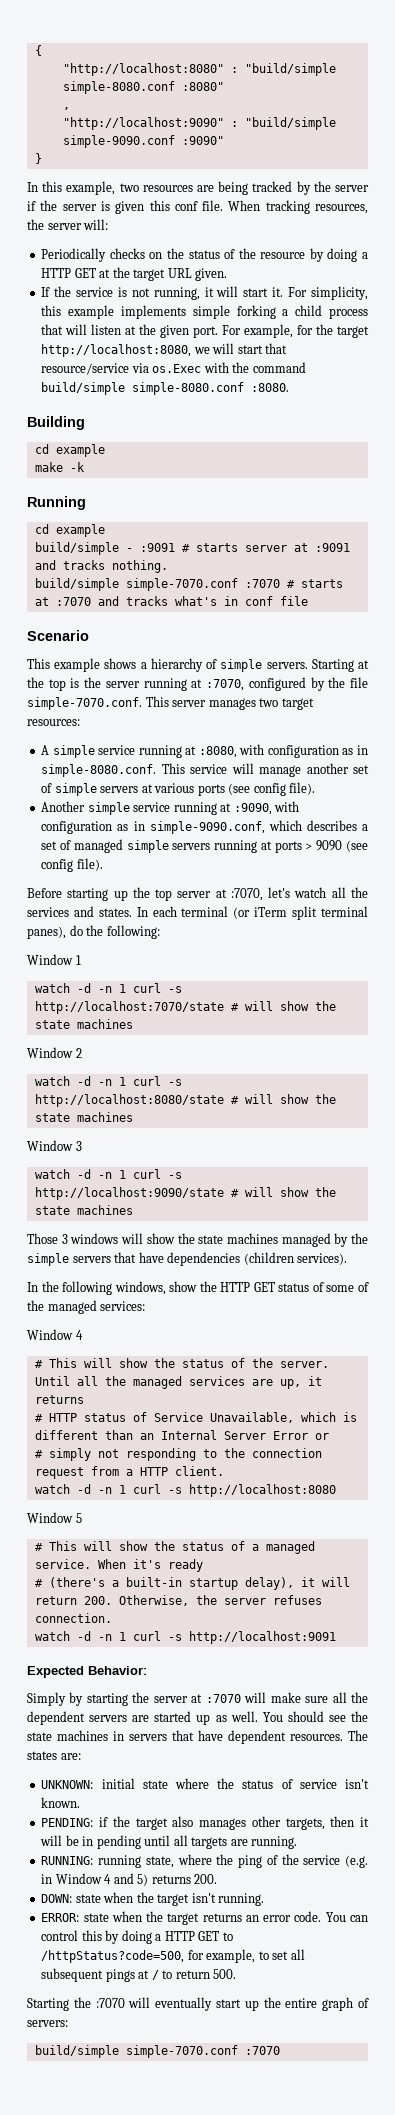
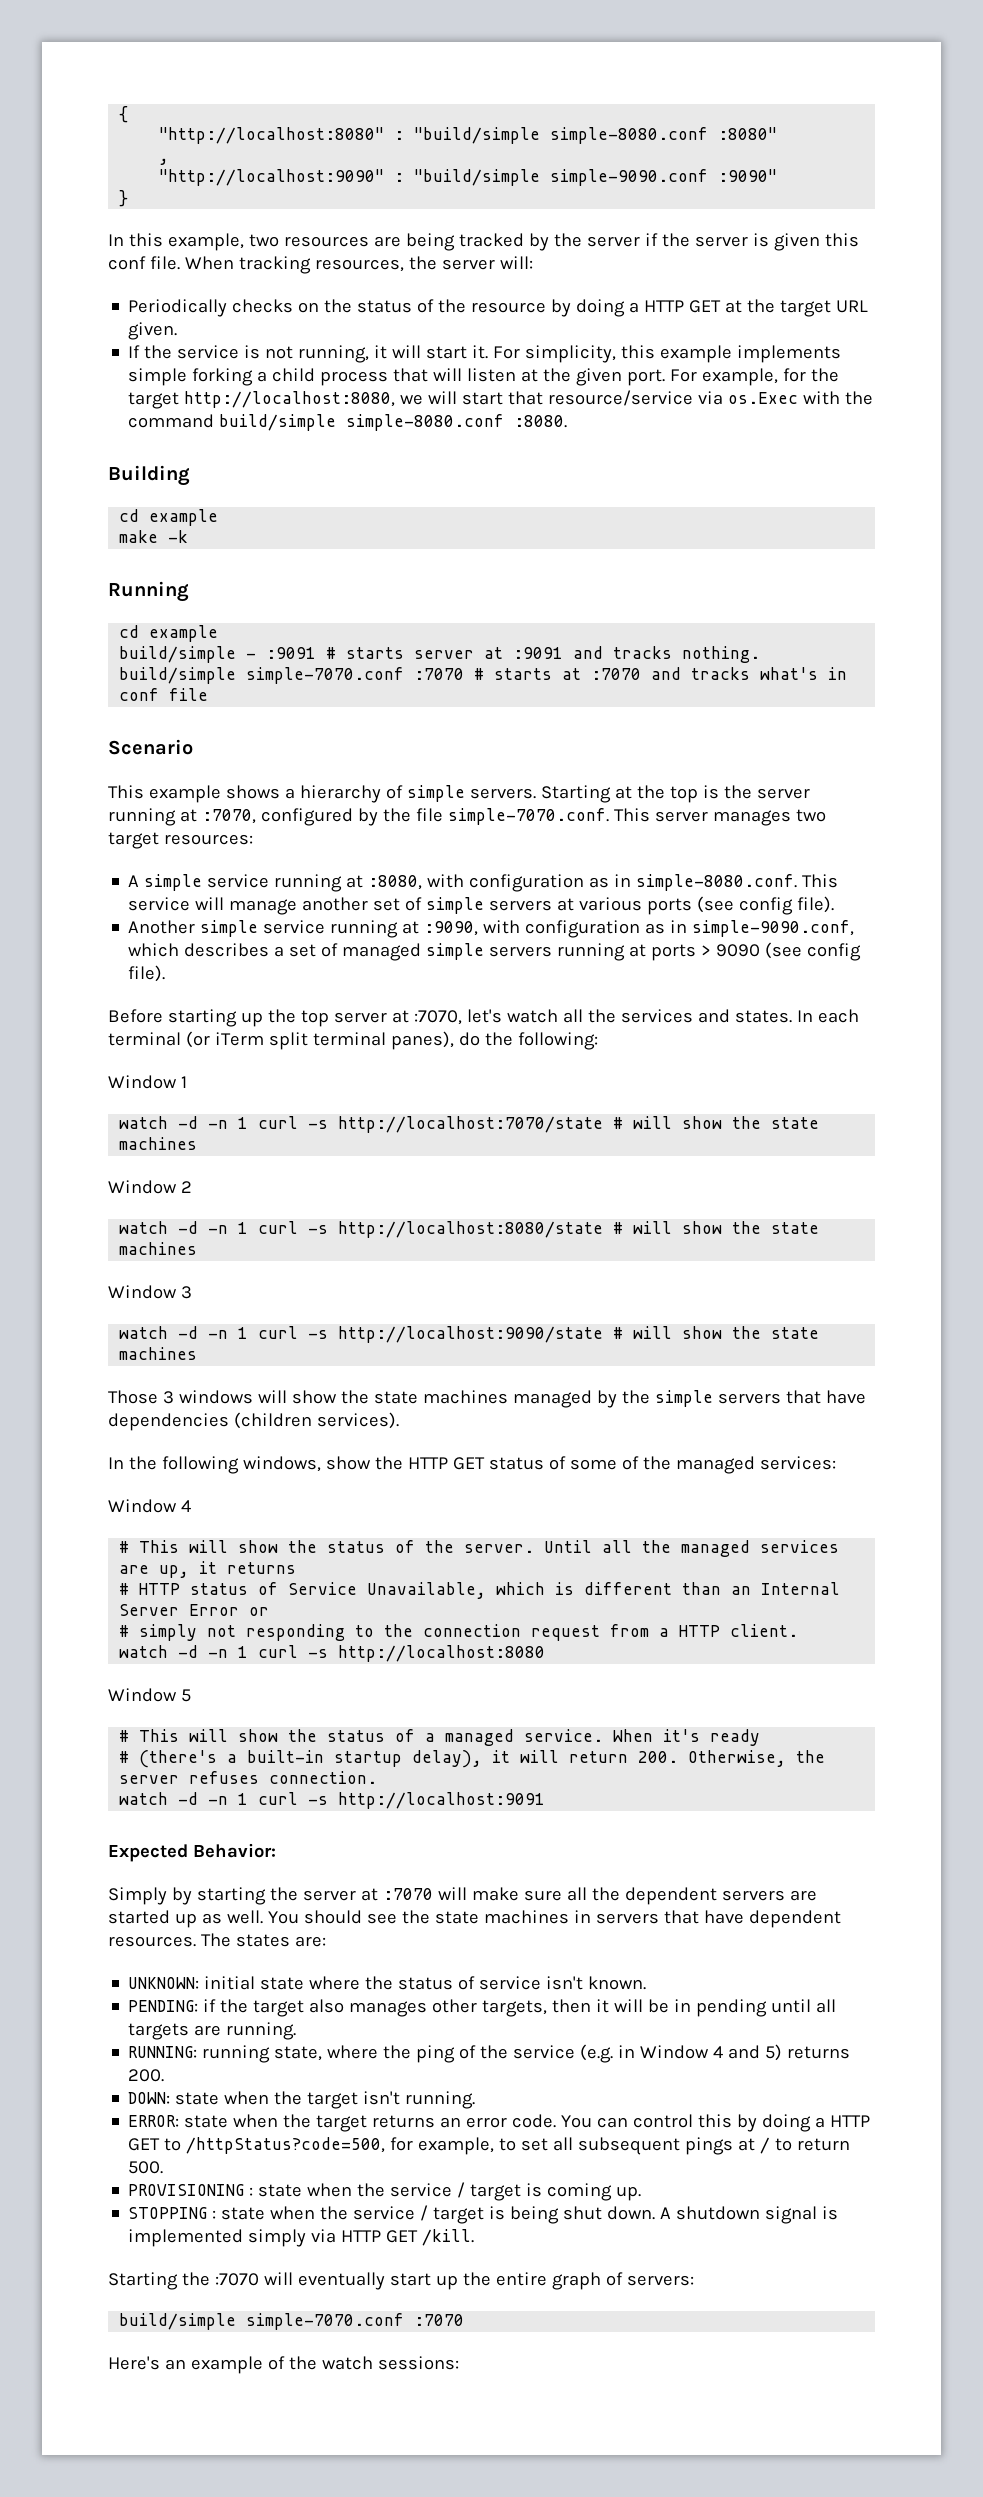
+ PROVISIONING : state when the service / target is coming up.
+ STOPPING : state when the service / target is being shut down. A shutdown signal is implemented simply via HTTP GET /kill.
+ Here's an example of the watch sessions:

